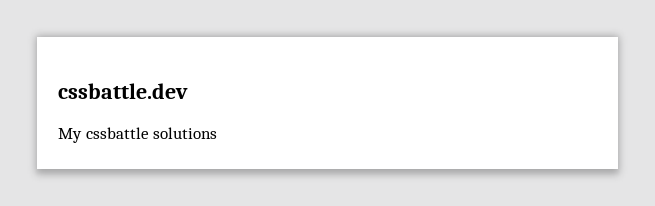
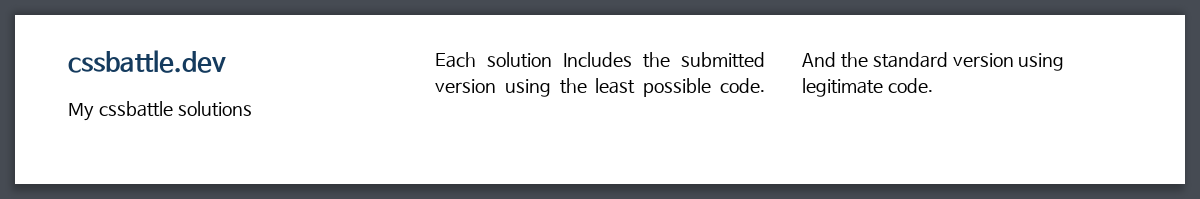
+ Each solution Includes the submitted version using the least possible code. And the standard version using legitimate code.

